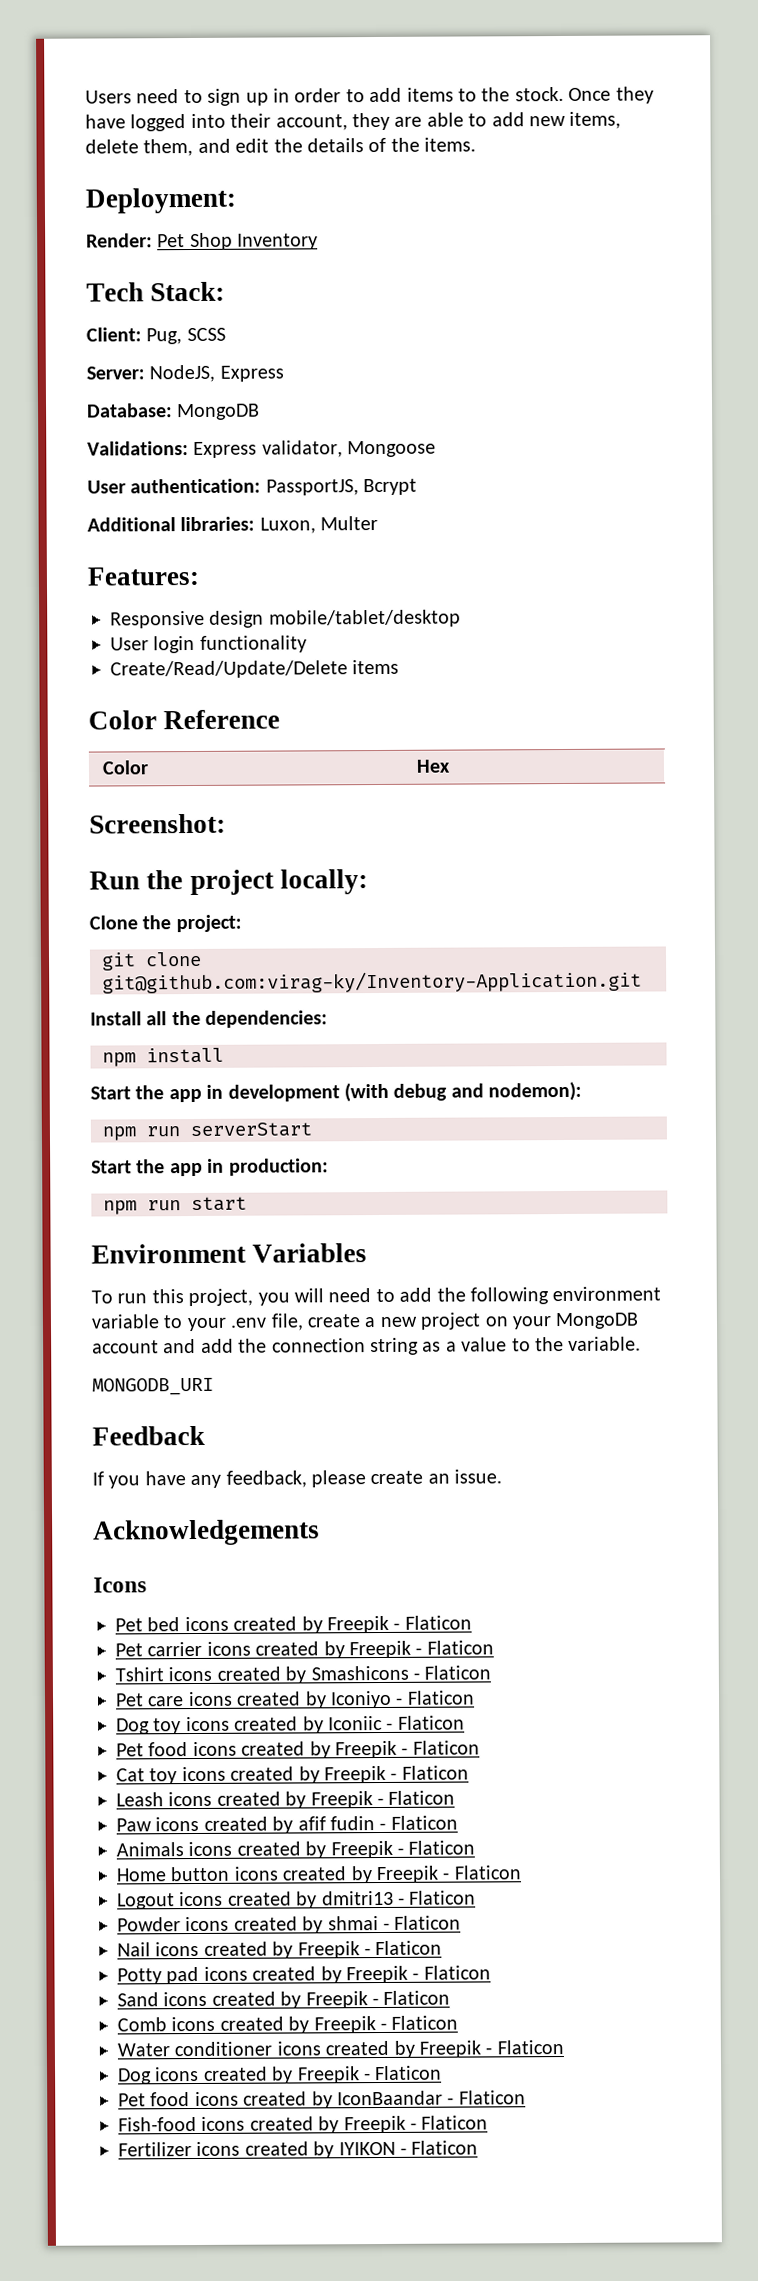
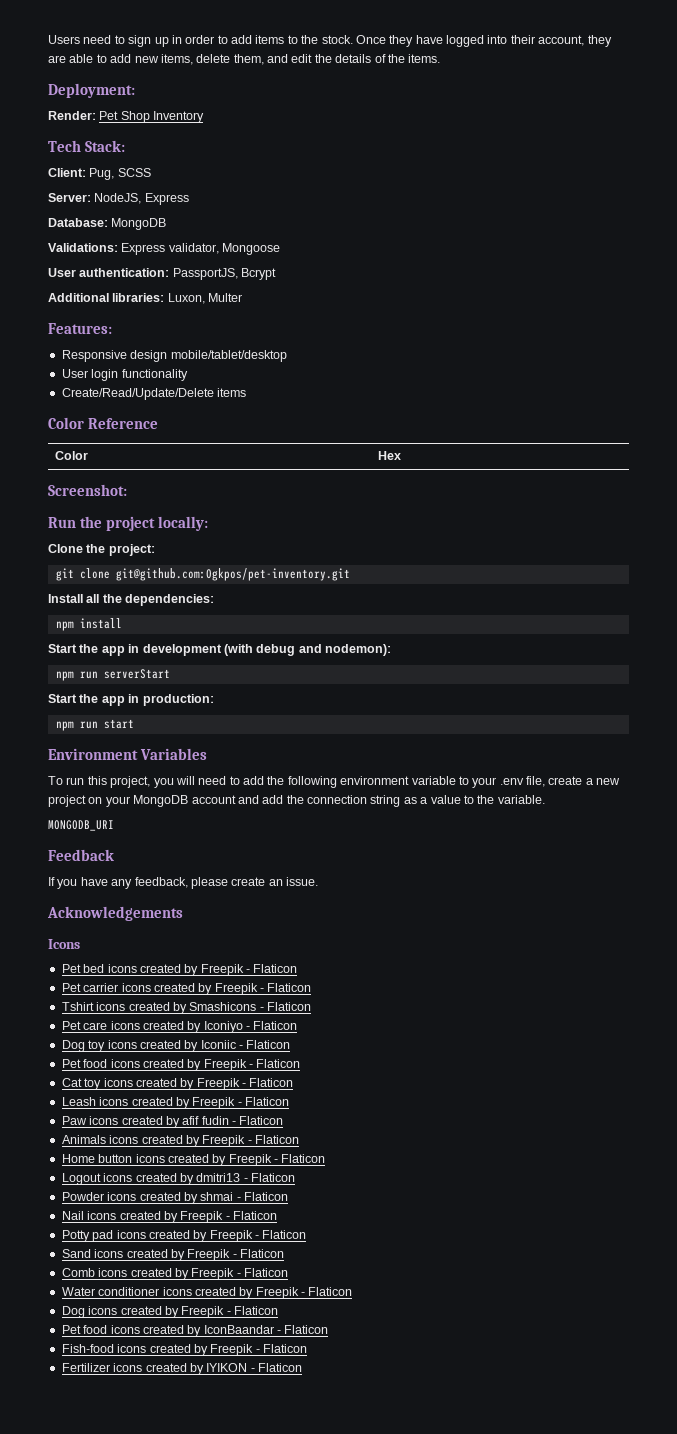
- git clone git@github.com:virag-ky/Inventory-Application.git
+ git clone git@github.com:Ogkpos/pet-inventory.git

